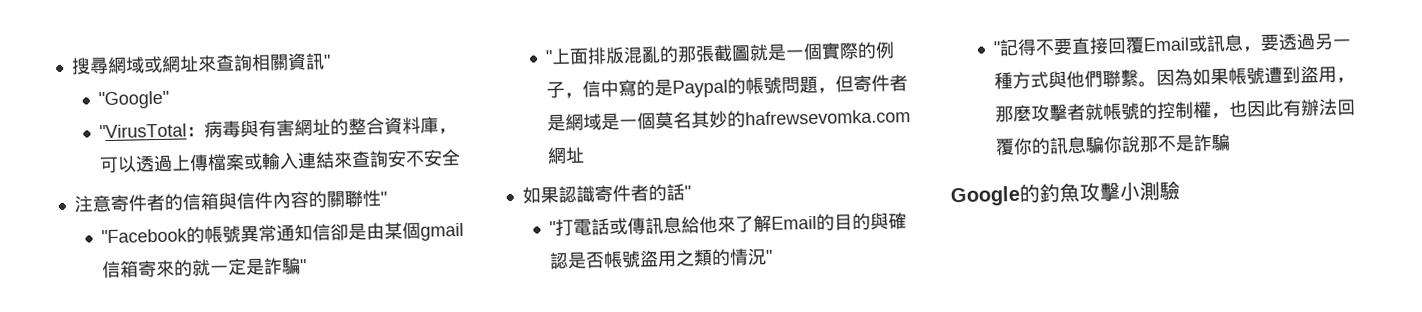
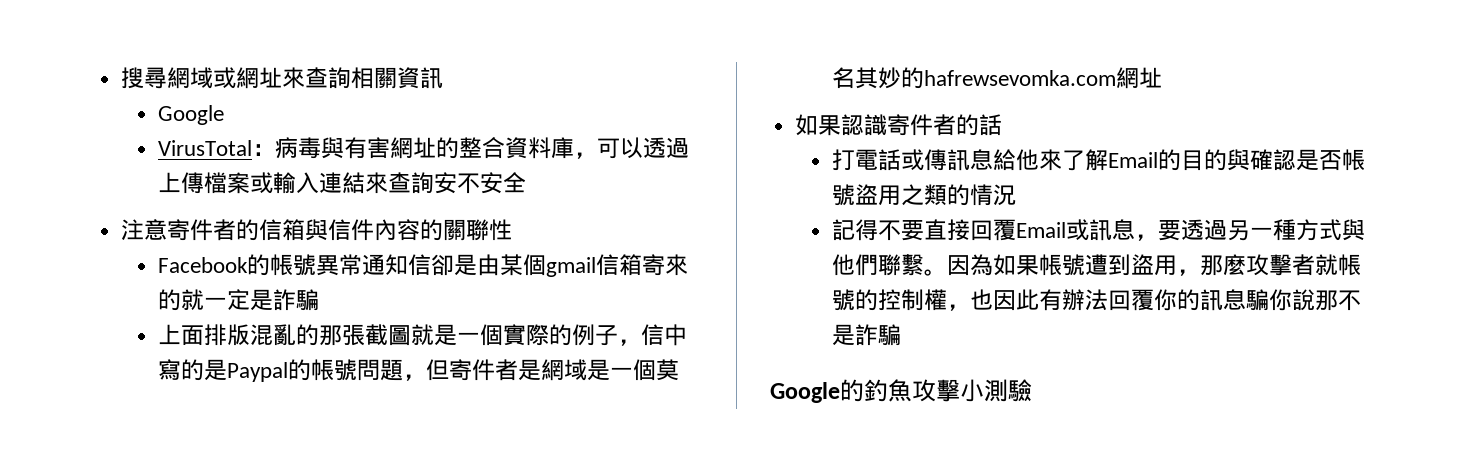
- 搜尋網域或網址來查詢相關資訊"
- "Google"
- "VirusTotal：病毒與有害網址的整合資料庫，可以透過上傳檔案或輸入連結來查詢安不安全
+ 搜尋網域或網址來查詢相關資訊
+ Google
+ VirusTotal：病毒與有害網址的整合資料庫，可以透過上傳檔案或輸入連結來查詢安不安全
- 注意寄件者的信箱與信件內容的關聯性"
- "Facebook的帳號異常通知信卻是由某個gmail信箱寄來的就一定是詐騙"
- "上面排版混亂的那張截圖就是一個實際的例子，信中寫的是Paypal的帳號問題，但寄件者是網域是一個莫名其妙的hafrewsevomka.com網址
+ 注意寄件者的信箱與信件內容的關聯性
+ Facebook的帳號異常通知信卻是由某個gmail信箱寄來的就一定是詐騙
+ 上面排版混亂的那張截圖就是一個實際的例子，信中寫的是Paypal的帳號問題，但寄件者是網域是一個莫名其妙的hafrewsevomka.com網址
- 如果認識寄件者的話"
- "打電話或傳訊息給他來了解Email的目的與確認是否帳號盜用之類的情況"
- "記得不要直接回覆Email或訊息，要透過另一種方式與他們聯繫。
+ 如果認識寄件者的話
+ 打電話或傳訊息給他來了解Email的目的與確認是否帳號盜用之類的情況
+ 記得不要直接回覆Email或訊息，要透過另一種方式與他們聯繫。

